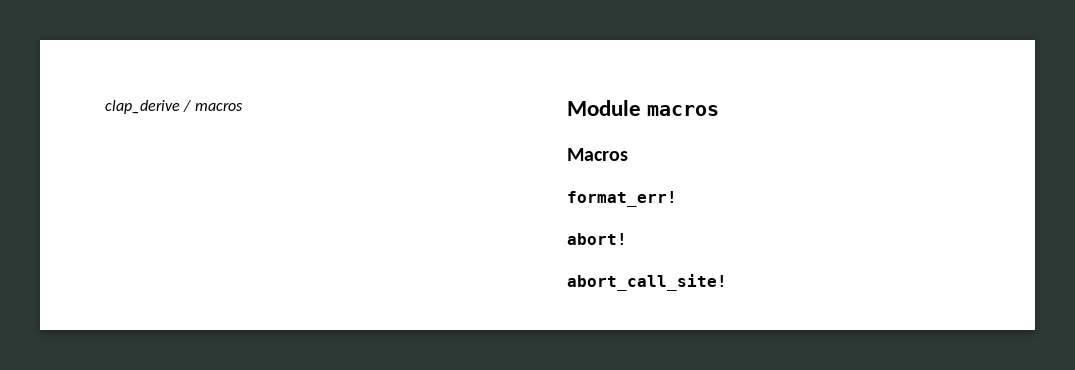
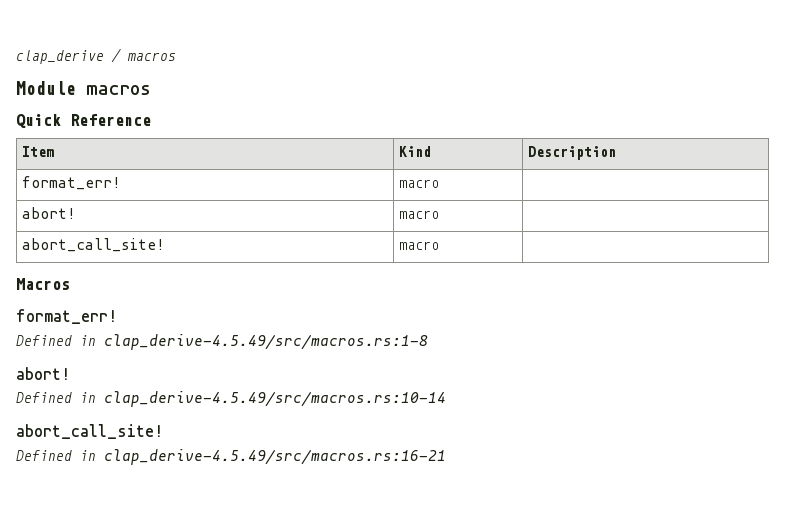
+ Quick Reference
+ Item | Kind | Description
+ format_err! | macro |
+ abort! | macro |
+ abort_call_site! | macro |
  Macros
  format_err!
+ Defined in clap_derive-4.5.49/src/macros.rs:1-8
  abort!
+ Defined in clap_derive-4.5.49/src/macros.rs:10-14
  abort_call_site!
+ Defined in clap_derive-4.5.49/src/macros.rs:16-21

